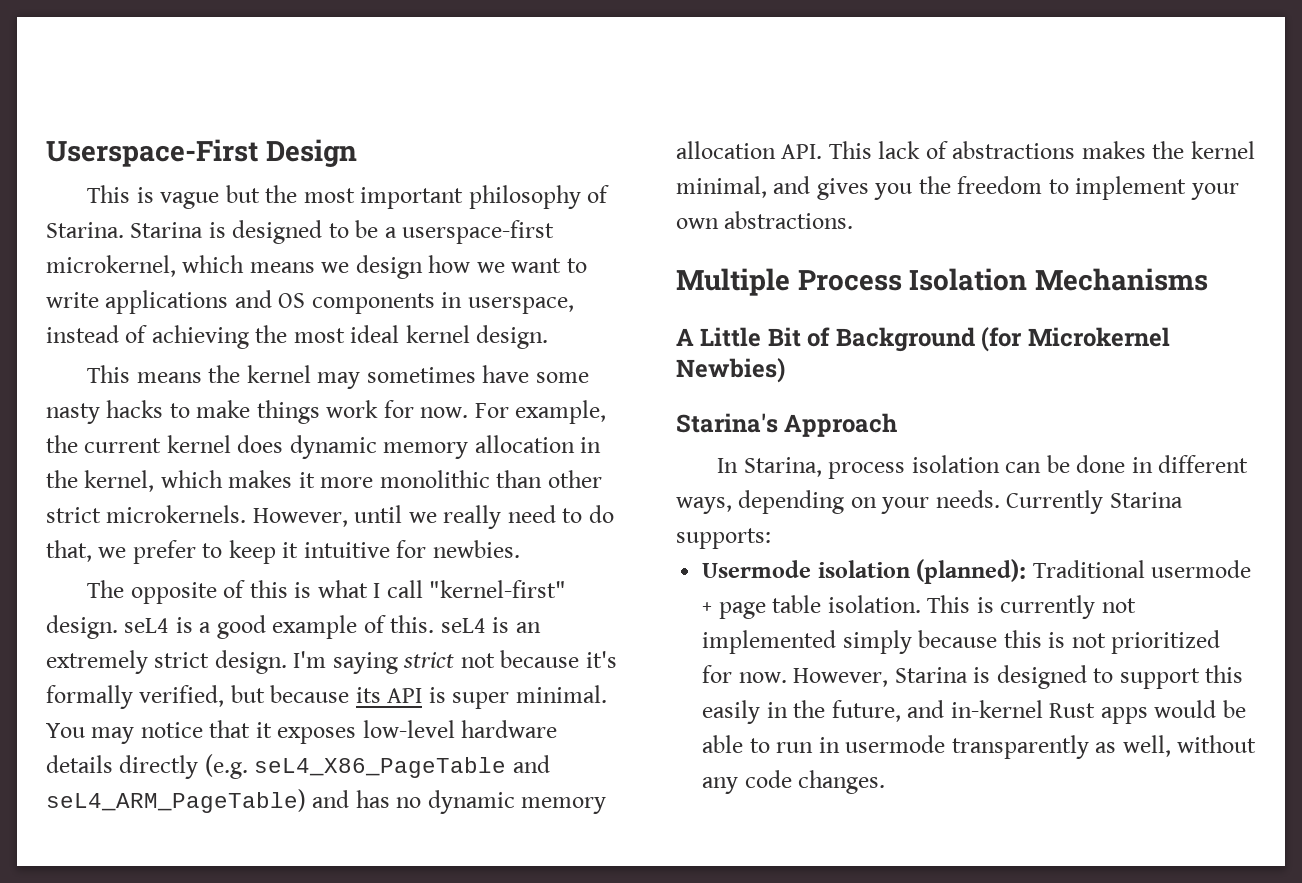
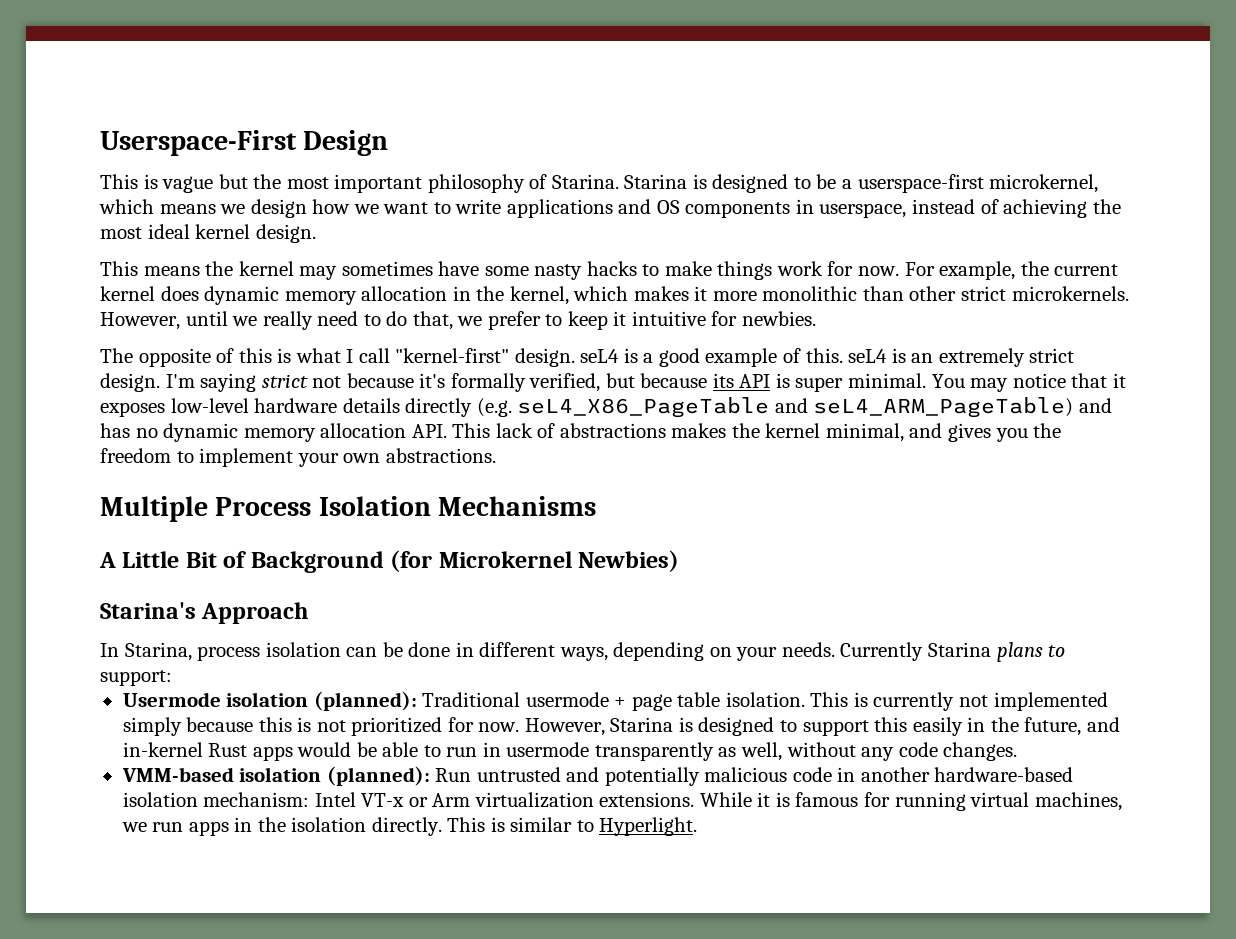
- Currently Starina supports:
+ Currently Starina plans to support:
+ VMM-based isolation (planned): Run untrusted and potentially malicious code in another hardware-based isolation mechanism: Intel VT-x or Arm virtualization extensions. While it is famous for running virtual machines, we run apps in the isolation directly. This is similar to Hyperlight.

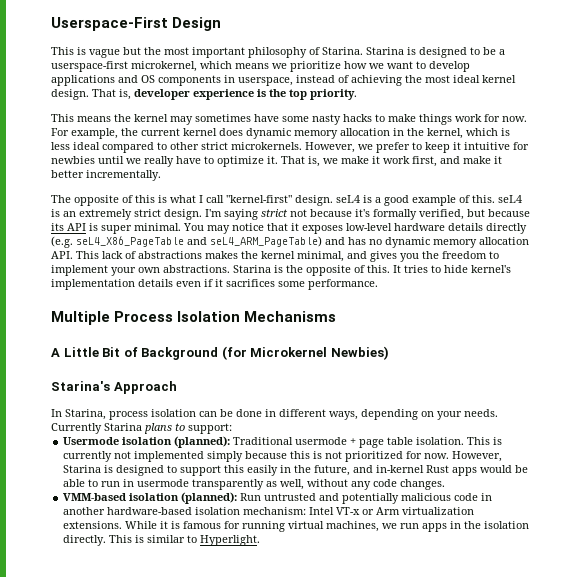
- Starina is designed to be a userspace-first microkernel, which means we design how we want to write applications and OS components in userspace, instead of achieving the most ideal kernel design.
+ Starina is designed to be a userspace-first microkernel, which means we prioritize how we want to develop applications and OS components in userspace, instead of achieving the most ideal kernel design. That is, developer experience is the top priority.
- For example, the current kernel does dynamic memory allocation in the kernel, which makes it more monolithic than other strict microkernels. However, until we really need to do that, we prefer to keep it intuitive for newbies.
+ For example, the current kernel does dynamic memory allocation in the kernel, which is less ideal compared to other strict microkernels. However, we prefer to keep it intuitive for newbies until we really have to optimize it. That is, we make it work first, and make it better incrementally.
+ Starina is the opposite of this. It tries to hide kernel's implementation details even if it sacrifices some performance.

